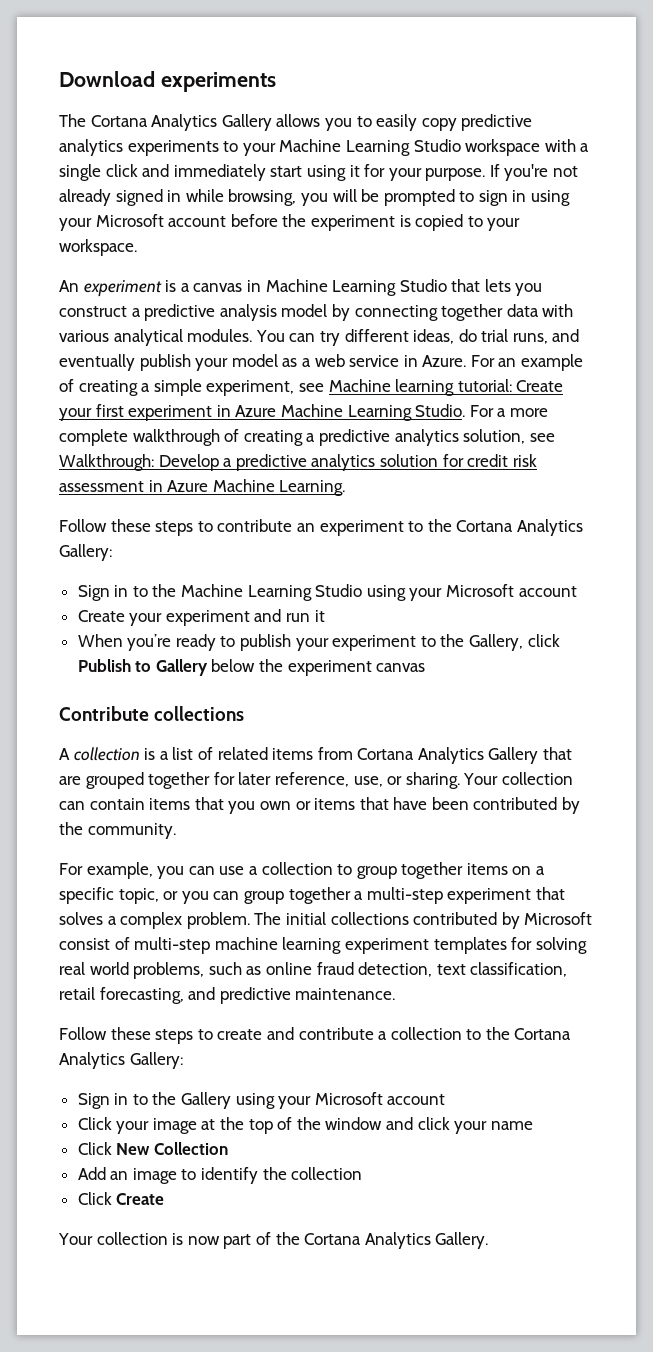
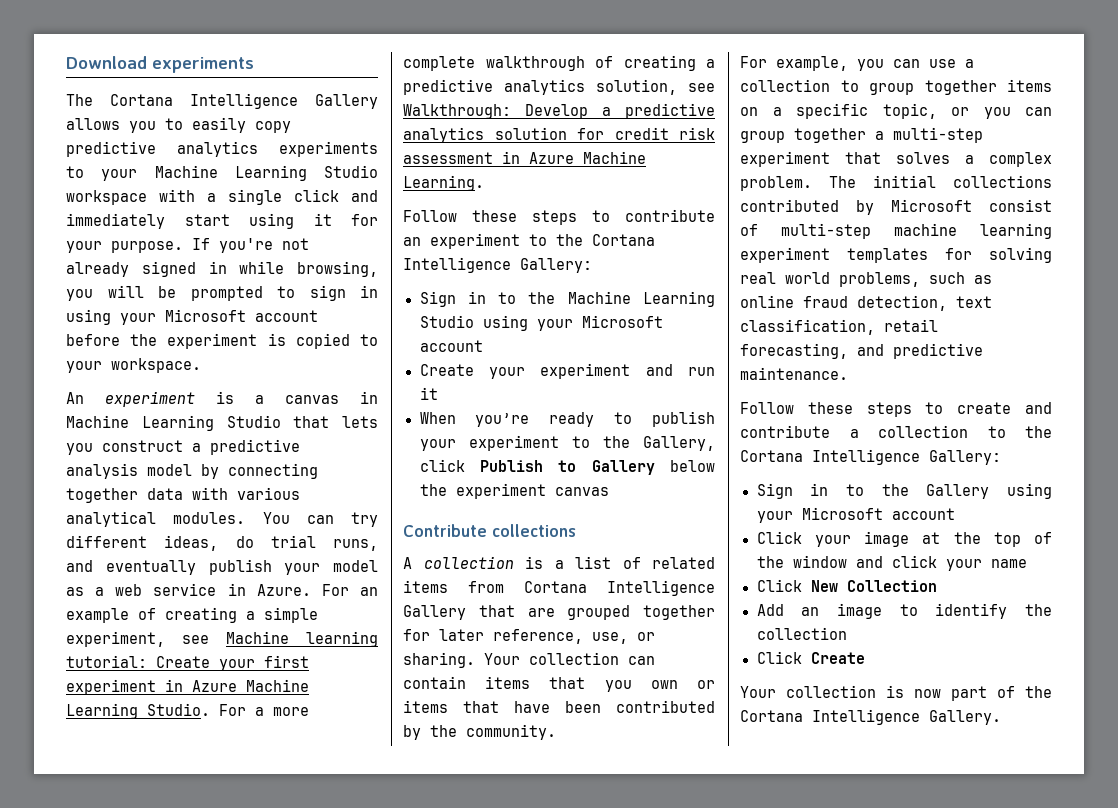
- The Cortana Analytics Gallery allows you to easily copy predictive analytics experiments to your Machine Learning Studio workspace with a single click and immediately start using it for your purpose.
+ The Cortana Intelligence Gallery allows you to easily copy predictive analytics experiments to your Machine Learning Studio workspace with a single click and immediately start using it for your purpose.
- Follow these steps to contribute an experiment to the Cortana Analytics Gallery:
+ Follow these steps to contribute an experiment to the Cortana Intelligence Gallery:
- A collection is a list of related items from Cortana Analytics Gallery that are grouped together for later reference, use, or sharing.
+ A collection is a list of related items from Cortana Intelligence Gallery that are grouped together for later reference, use, or sharing.
- Follow these steps to create and contribute a collection to the Cortana Analytics Gallery:
+ Follow these steps to create and contribute a collection to the Cortana Intelligence Gallery:
- Your collection is now part of the Cortana Analytics Gallery.
+ Your collection is now part of the Cortana Intelligence Gallery.

